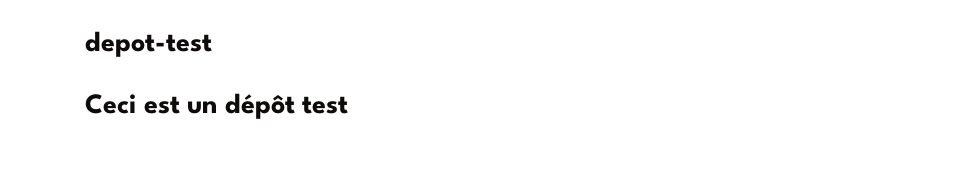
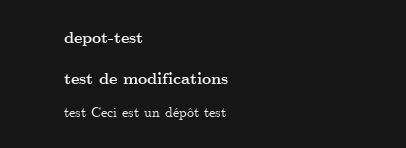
- Ceci est un dépôt test
+ test de modifications
+ test Ceci est un dépôt test

